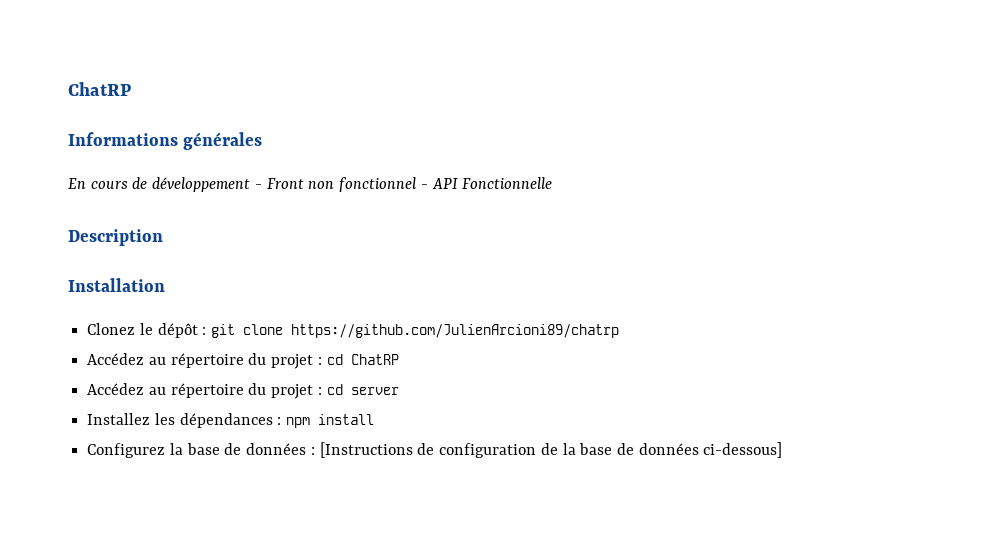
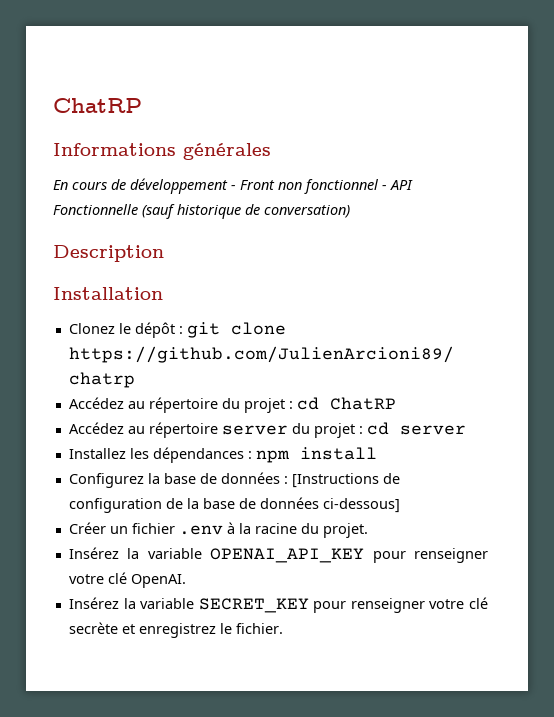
- En cours de développement - Front non fonctionnel - API Fonctionnelle
+ En cours de développement - Front non fonctionnel - API Fonctionnelle (sauf historique de conversation)
- Accédez au répertoire du projet : cd server
+ Accédez au répertoire server du projet : cd server
+ Créer un fichier .env à la racine du projet.
+ Insérez la variable OPENAI_API_KEY pour renseigner votre clé OpenAI.
+ Insérez la variable SECRET_KEY pour renseigner votre clé secrète et enregistrez le fichier.

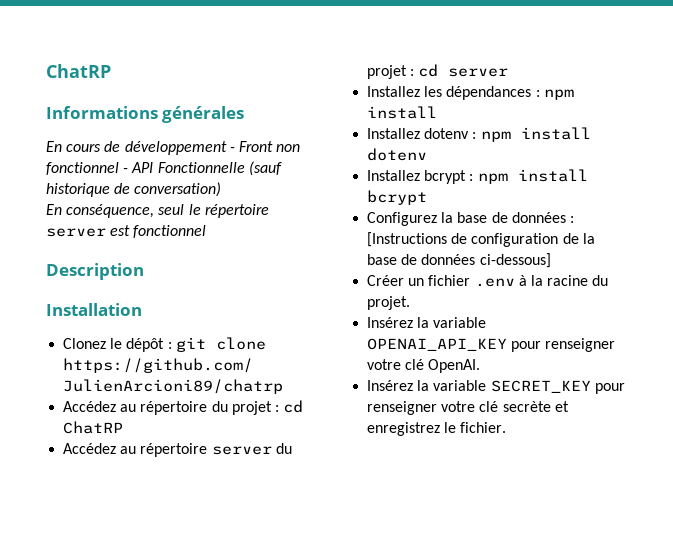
+ En conséquence, seul le répertoire server est fonctionnel
+ Installez dotenv : npm install dotenv
+ Installez bcrypt : npm install bcrypt

